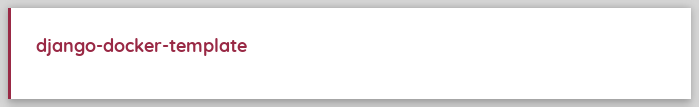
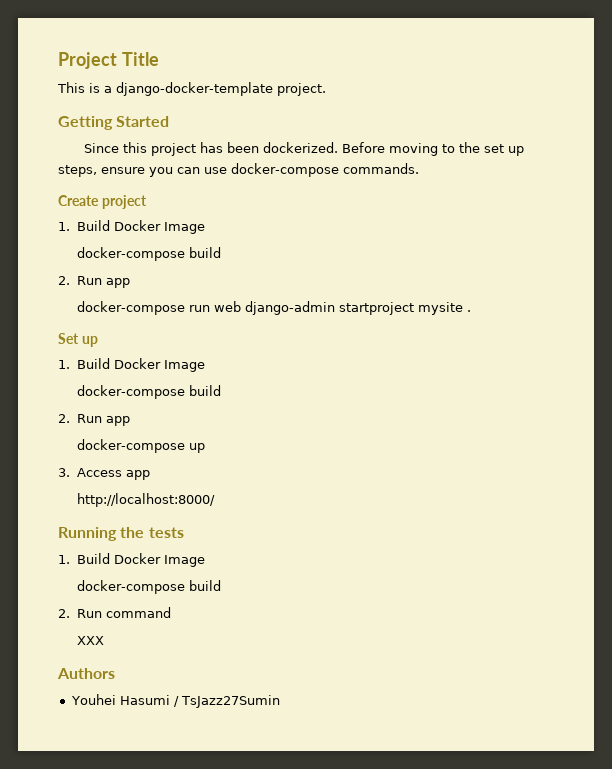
- django-docker-template
+ Project Title
+ This is a django-docker-template project.
+ Getting Started
+ Since this project has been dockerized. Before moving to the set up steps, ensure you can use docker-compose commands.
+ Create project
+ 1. Build Docker Image
+ docker-compose build
+ 2. Run app
+ docker-compose run web django-admin startproject mysite .
+ Set up
+ 1. Build Docker Image
+ docker-compose build
+ 2. Run app
+ docker-compose up
+ 3. Access app
+ http://localhost:8000/
+ Running the tests
+ 1. Build Docker Image
+ docker-compose build
+ 2. Run command
+ XXX
+ Authors
+ Youhei Hasumi / TsJazz27Sumin

